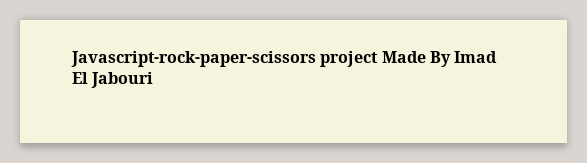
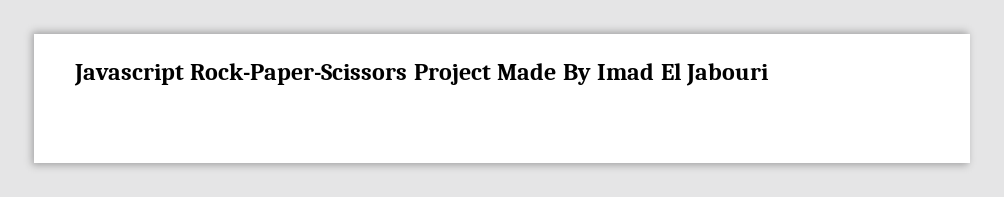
- Javascript-rock-paper-scissors project Made By Imad El Jabouri
+ Javascript Rock-Paper-Scissors Project Made By Imad El Jabouri

